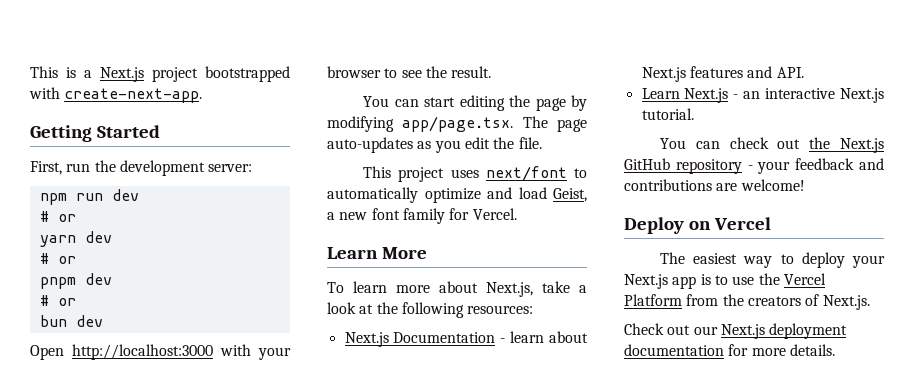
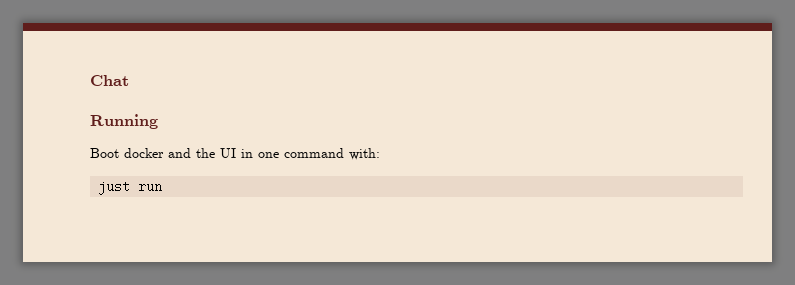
- This is a Next.js project bootstrapped with create-next-app.
- Getting Started
- First, run the development server:
- npm run dev
- # or
- yarn dev
- # or
- pnpm dev
- # or
- bun dev
- Open http://localhost:3000 with your browser to see the result.
- You can start editing the page by modifying app/page.tsx. The page auto-updates as you edit the file.
- This project uses next/font to automatically optimize and load Geist, a new font family for Vercel.
- Learn More
- To learn more about Next.js, take a look at the following resources:
- Next.js Documentation - learn about Next.js features and API.
- Learn Next.js - an interactive Next.js tutorial.
- You can check out the Next.js GitHub repository - your feedback and contributions are welcome!
- Deploy on Vercel
- The easiest way to deploy your Next.js app is to use the Vercel Platform from the creators of Next.js.
- Check out our Next.js deployment documentation for more details.
+ Chat
+ Running
+ Boot docker and the UI in one command with:
+ just run

